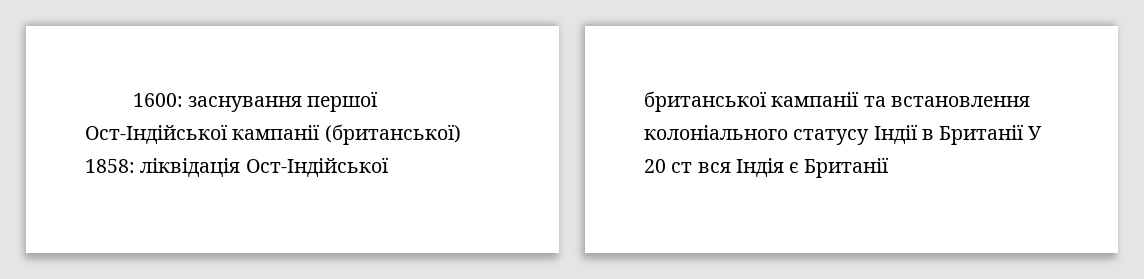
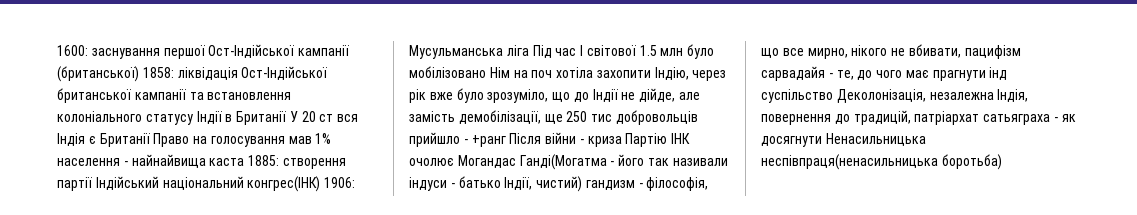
- 1600: заснування першої Ост-Індійської кампанії (британської) 1858: ліквідація Ост-Індійської британської кампанії та встановлення колоніального статусу Індії в Британії У 20 ст вся Індія є Британії
+ 1600: заснування першої Ост-Індійської кампанії (британської) 1858: ліквідація Ост-Індійської британської кампанії та встановлення колоніального статусу Індії в Британії У 20 ст вся Індія є Британії Право на голосування мав 1% населення - найнайвища каста 1885: створення партії Індійський національний конгрес(ІНК) 1906: Мусульманська ліга Під час І світової 1.5 млн було мобілізовано Нім на поч хотіла захопити Індію, через рік вже було зрозуміло, що до Індії не дійде, але замість демобілізації, ще 250 тис добровольців прийшло - +ранг Після війни - криза Партію ІНК очолює Могандас Ганді(Могатма - його так називали індуси - батько Індії, чистий) гандизм - філософія, що все мирно, нікого не вбивати, пацифізм сарвадайя - те, до чого має прагнути інд суспільство Деколонізація, незалежна Індія, повернення до традицій, патріархат сатьяграха - як досягнути Ненасильницька неспівпраця(ненасильницька боротьба)

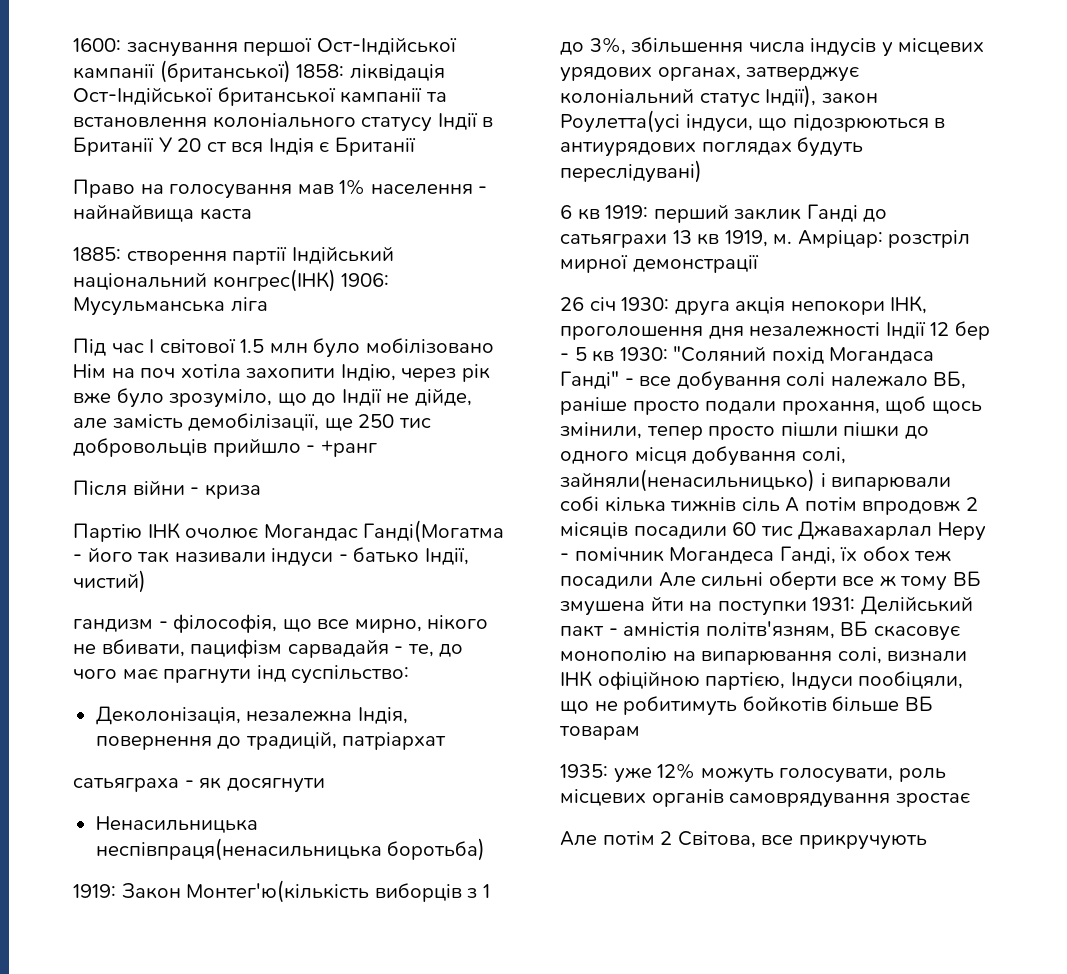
- ліквідація Ост-Індійської британської кампанії та встановлення колоніального статусу Індії в Британії У 20 ст вся Індія є Британії Право на голосування мав 1% населення - найнайвища каста 1885:
+ ліквідація Ост-Індійської британської кампанії та встановлення колоніального статусу Індії в Британії У 20 ст вся Індія є Британії
+ Право на голосування мав 1% населення - найнайвища каста
+ 1885:
- Мусульманська ліга Під час І світової 1.5 млн було мобілізовано Нім на поч хотіла захопити Індію, через рік вже було зрозуміло, що до Індії не дійде, але замість демобілізації, ще 250 тис добровольців прийшло - +ранг Після війни - криза Партію ІНК очолює Могандас Ганді(Могатма - його так називали індуси - батько Індії, чистий) гандизм - філософія, що все мирно, нікого не вбивати, пацифізм сарвадайя - те, до чого має прагнути інд суспільство Деколонізація, незалежна Індія, повернення до традицій, патріархат сатьяграха - як досягнути Ненасильницька неспівпраця(ненасильницька боротьба)
+ Мусульманська ліга
+ Під час І світової 1.5 млн було мобілізовано Нім на поч хотіла захопити Індію, через рік вже було зрозуміло, що до Індії не дійде, але замість демобілізації, ще 250 тис добровольців прийшло - +ранг
+ Після війни - криза
+ Партію ІНК очолює Могандас Ганді(Могатма - його так називали індуси - батько Індії, чистий)
+ гандизм - філософія, що все мирно, нікого не вбивати, пацифізм сарвадайя - те, до чого має прагнути інд суспільство:
+ Деколонізація, незалежна Індія, повернення до традицій, патріархат
+ сатьяграха - як досягнути
+ Ненасильницька неспівпраця(ненасильницька боротьба)
+ 1919: Закон Монтег'ю(кількість виборців з 1 до 3%, збільшення числа індусів у місцевих урядових органах, затверджує колоніальний статус Індії), закон Роулетта(усі індуси, що підозрюються в антиурядових поглядах будуть переслідувані)
+ 6 кв 1919: перший заклик Ганді до сатьяграхи 13 кв 1919, м. Амріцар: розстріл мирної демонстрації
+ 26 січ 1930: друга акція непокори ІНК, проголошення дня незалежності Індії 12 бер - 5 кв 1930: "Соляний похід Могандаса Ганді" - все добування солі належало ВБ, раніше просто подали прохання, щоб щось змінили, тепер просто пішли пішки до одного місця добування солі, зайняли(ненасильницько) і випарювали собі кілька тижнів сіль А потім впродовж 2 місяців посадили 60 тис Джавахарлал Неру - помічник Могандеса Ганді, їх обох теж посадили Але сильні оберти все ж тому ВБ змушена йти на поступки 1931: Делійський пакт - амністія політв'язням, ВБ скасовує монополію на випарювання солі, визнали ІНК офіційною партією, Індуси пообіцяли, що не робитимуть бойкотів більше ВБ товарам
+ 1935: уже 12% можуть голосувати, роль місцевих органів самоврядування зростає
+ Але потім 2 Світова, все прикручують

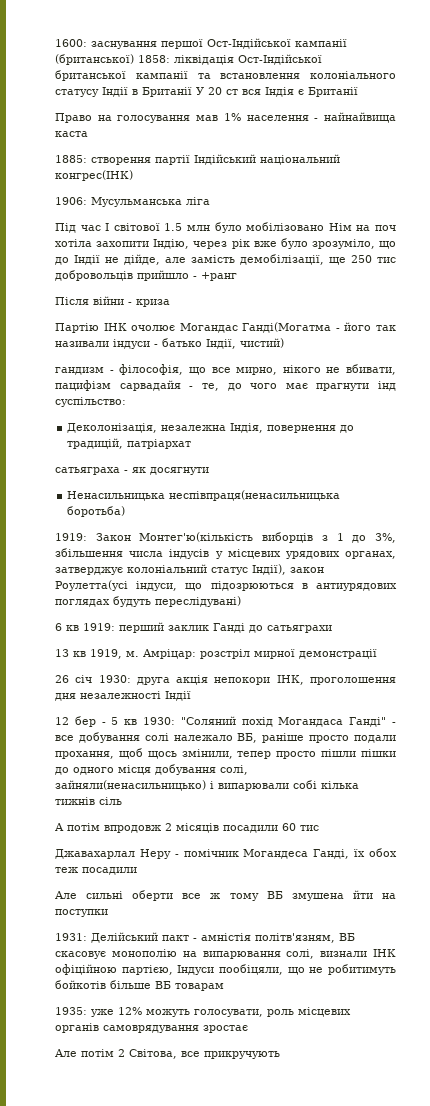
- 1885: створення партії Індійський національний конгрес(ІНК) 1906: Мусульманська ліга
+ 1885: створення партії Індійський національний конгрес(ІНК)
+ 1906: Мусульманська ліга
- 6 кв 1919: перший заклик Ганді до сатьяграхи 13 кв 1919, м.
+ 6 кв 1919: перший заклик Ганді до сатьяграхи
+ 13 кв 1919, м.
- друга акція непокори ІНК, проголошення дня незалежності Індії 12 бер - 5 кв 1930:
+ друга акція непокори ІНК, проголошення дня незалежності Індії
+ 12 бер - 5 кв 1930:
- "Соляний похід Могандаса Ганді" - все добування солі належало ВБ, раніше просто подали прохання, щоб щось змінили, тепер просто пішли пішки до одного місця добування солі, зайняли(ненасильницько) і випарювали собі кілька тижнів сіль А потім впродовж 2 місяців посадили 60 тис Джавахарлал Неру - помічник Могандеса Ганді, їх обох теж посадили Але сильні оберти все ж тому ВБ змушена йти на поступки 1931:
+ "Соляний похід Могандаса Ганді" - все добування солі належало ВБ, раніше просто подали прохання, щоб щось змінили, тепер просто пішли пішки до одного місця добування солі, зайняли(ненасильницько) і випарювали собі кілька тижнів сіль
+ А потім впродовж 2 місяців посадили 60 тис
+ Джавахарлал Неру - помічник Могандеса Ганді, їх обох теж посадили
+ Але сильні оберти все ж тому ВБ змушена йти на поступки
+ 1931:

